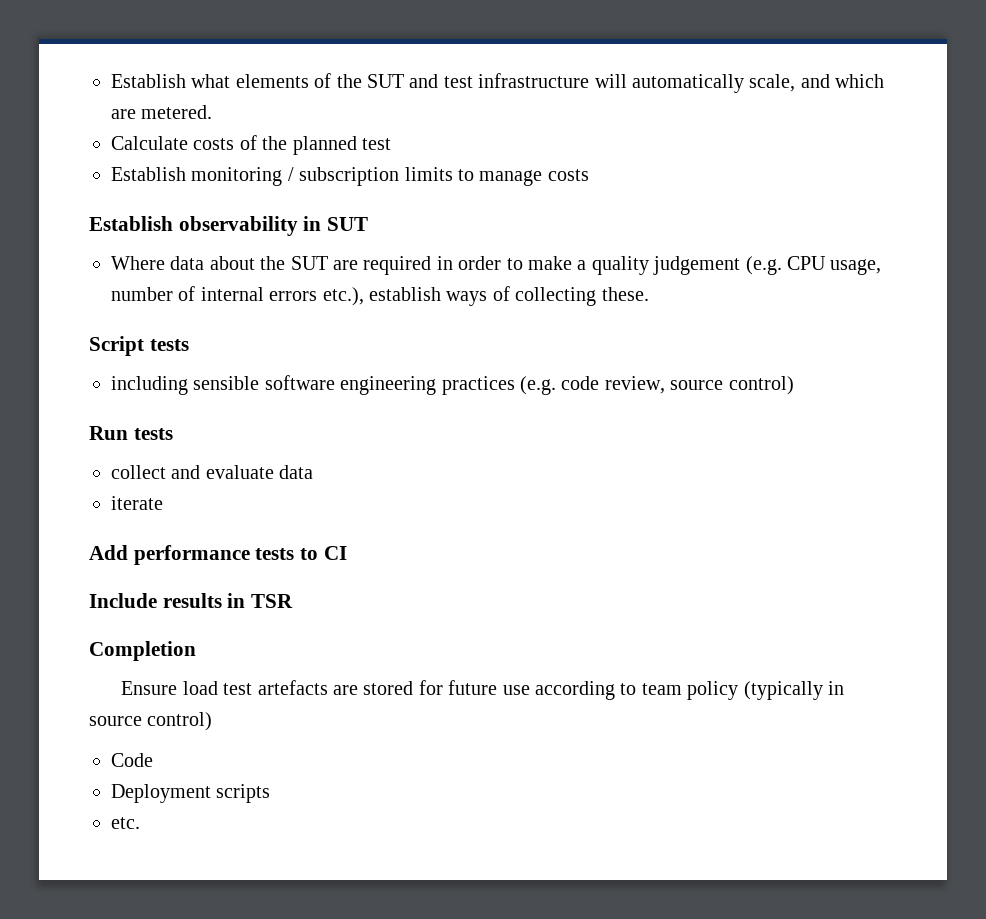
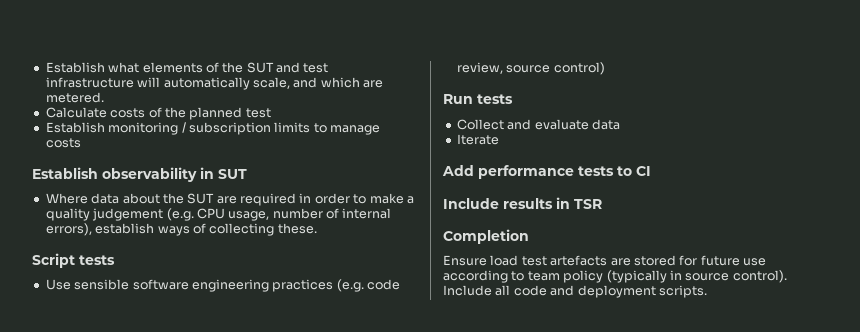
- Where data about the SUT are required in order to make a quality judgement (e.g. CPU usage, number of internal errors etc.), establish ways of collecting these.
+ Where data about the SUT are required in order to make a quality judgement (e.g. CPU usage, number of internal errors), establish ways of collecting these.
- including sensible software engineering practices (e.g. code review, source control)
+ Use sensible software engineering practices (e.g. code review, source control)
- collect and evaluate data
+ Collect and evaluate data
- iterate
+ Iterate
- Ensure load test artefacts are stored for future use according to team policy (typically in source control)
- Code
- Deployment scripts
- etc.
+ Ensure load test artefacts are stored for future use according to team policy (typically in source control). Include all code and deployment scripts.

